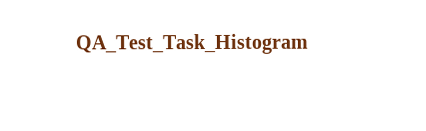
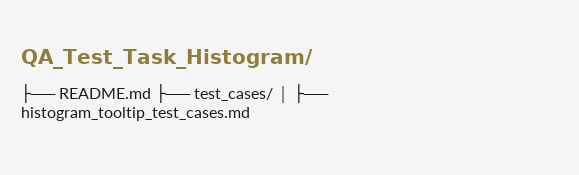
- QA_Test_Task_Histogram
+ QA_Test_Task_Histogram/
+ ├── README.md ├── test_cases/ │ ├── histogram_tooltip_test_cases.md

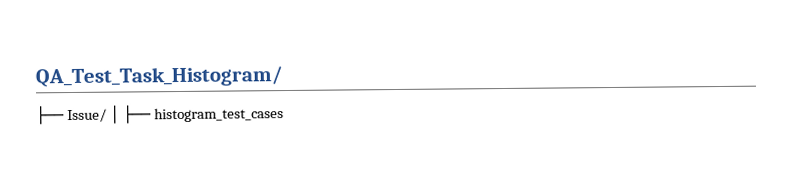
- ├── README.md ├── test_cases/ │ ├── histogram_tooltip_test_cases.md
+ ├── Issue/ │ ├── histogram_test_cases

